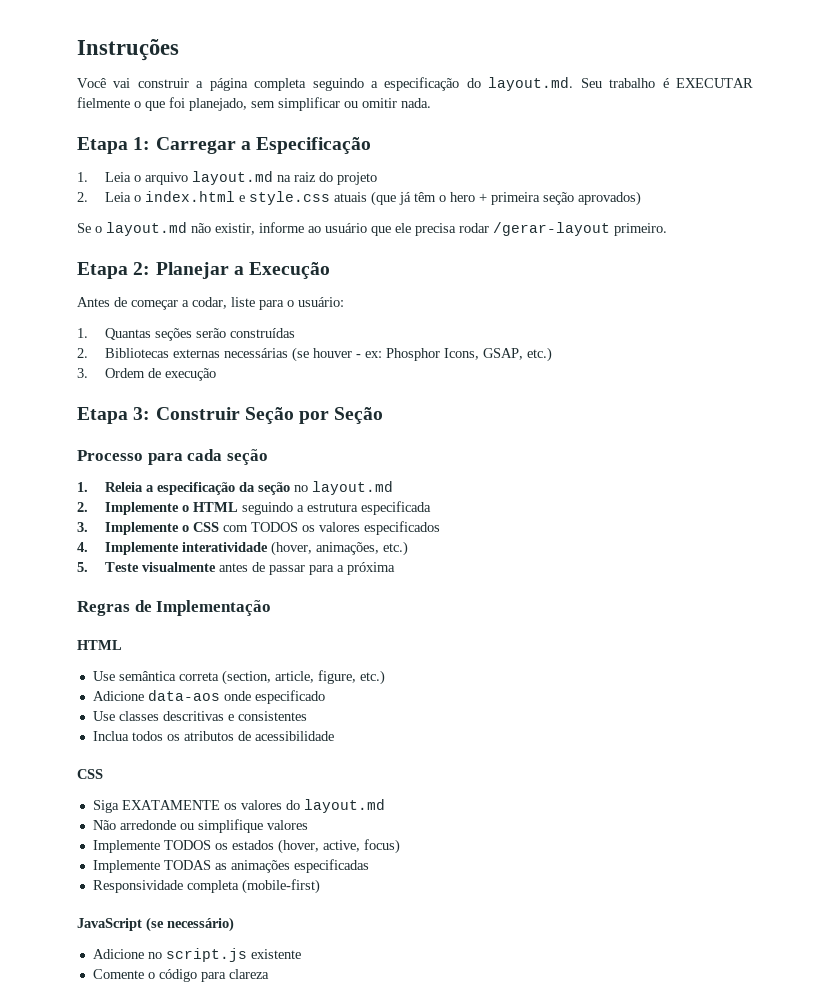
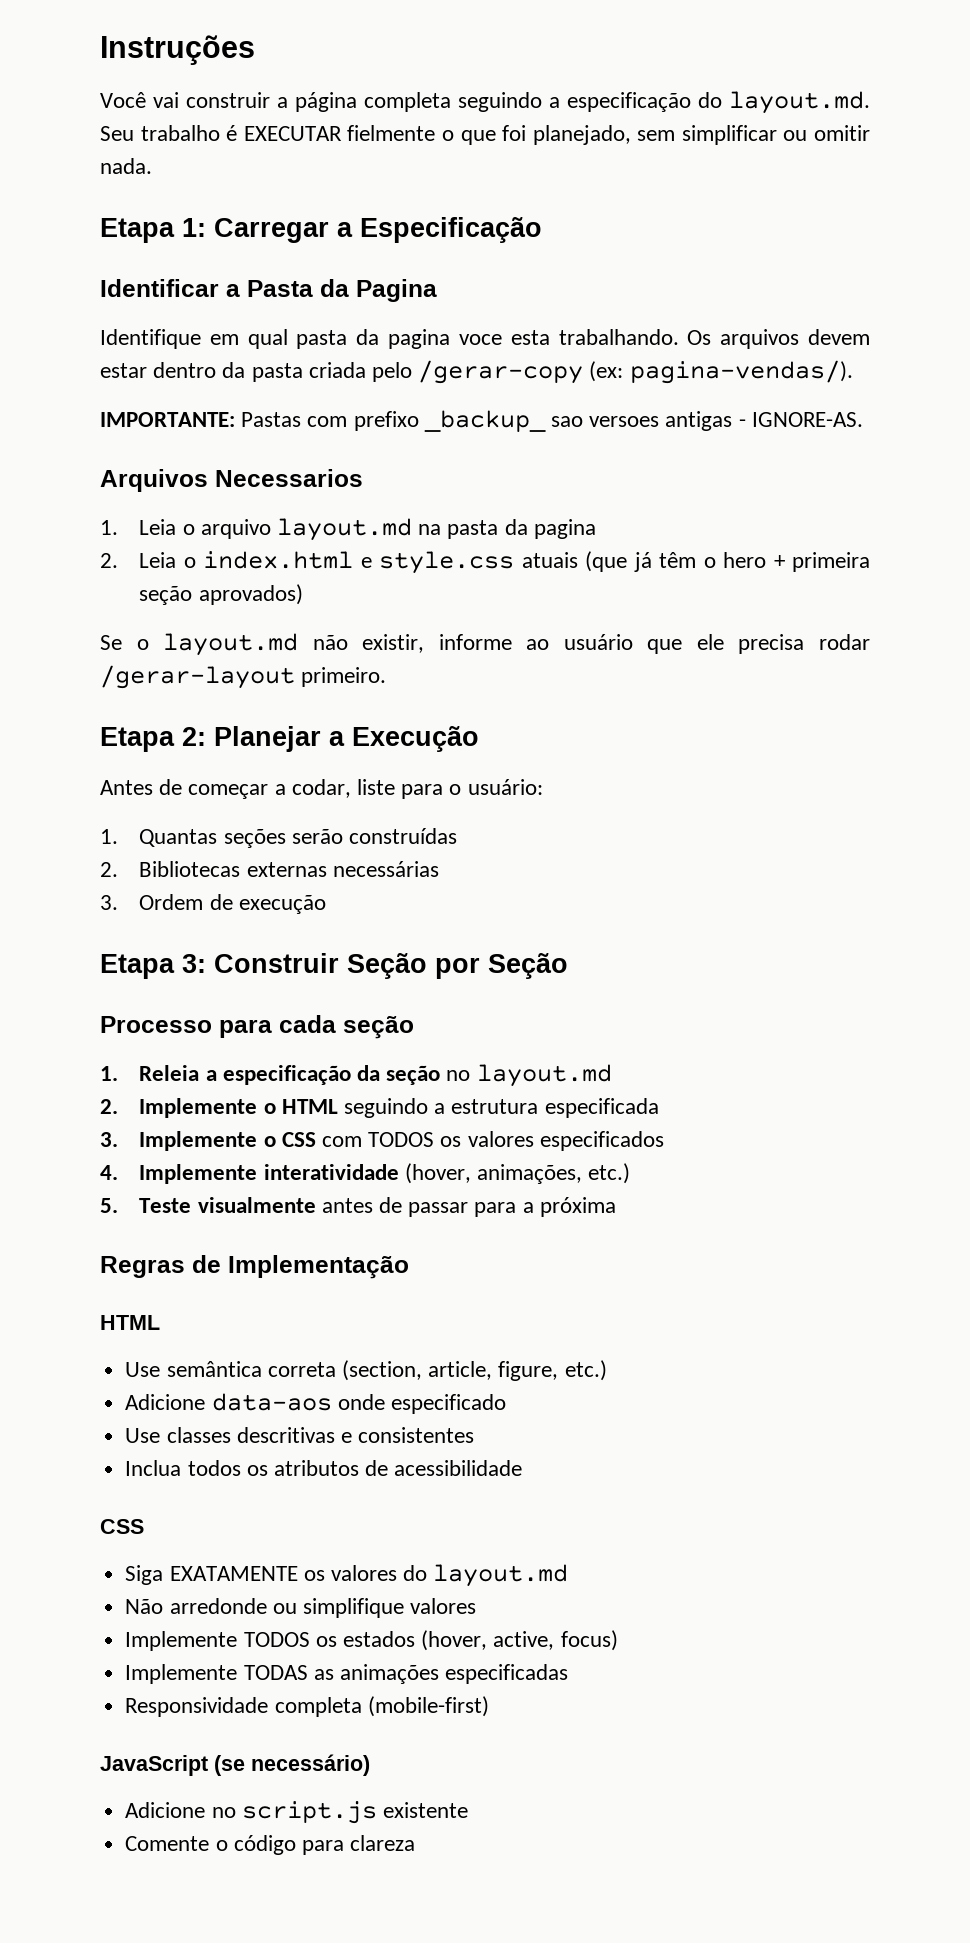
+ Identificar a Pasta da Pagina
+ Identifique em qual pasta da pagina voce esta trabalhando. Os arquivos devem estar dentro da pasta criada pelo /gerar-copy (ex: pagina-vendas/).
+ IMPORTANTE: Pastas com prefixo _backup_ sao versoes antigas - IGNORE-AS.
+ Arquivos Necessarios
- 1. Leia o arquivo layout.md na raiz do projeto
+ 1. Leia o arquivo layout.md na pasta da pagina
- 2. Bibliotecas externas necessárias (se houver - ex: Phosphor Icons, GSAP, etc.)
+ 2. Bibliotecas externas necessárias

